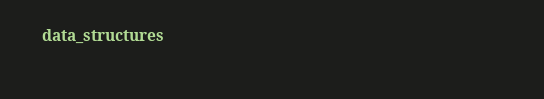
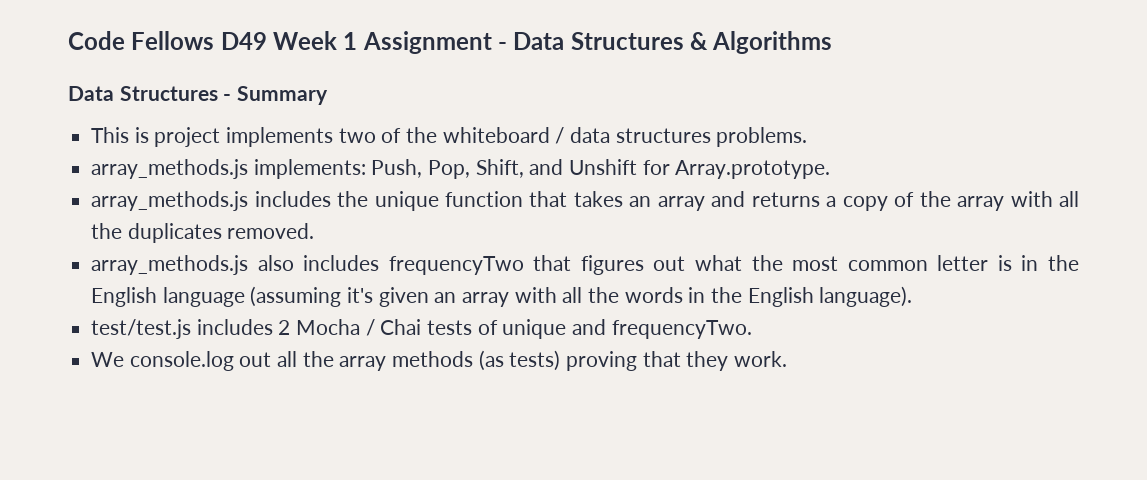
- data_structures
+ Code Fellows D49 Week 1 Assignment - Data Structures & Algorithms
+ Data Structures - Summary
+ This is project implements two of the whiteboard / data structures problems.
+ array_methods.js implements: Push, Pop, Shift, and Unshift for Array.prototype.
+ array_methods.js includes the unique function that takes an array and returns a copy of the array with all the duplicates removed.
+ array_methods.js also includes frequencyTwo that figures out what the most common letter is in the English language (assuming it's given an array with all the words in the English language).
+ test/test.js includes 2 Mocha / Chai tests of unique and frequencyTwo.
+ We console.log out all the array methods (as tests) proving that they work.

